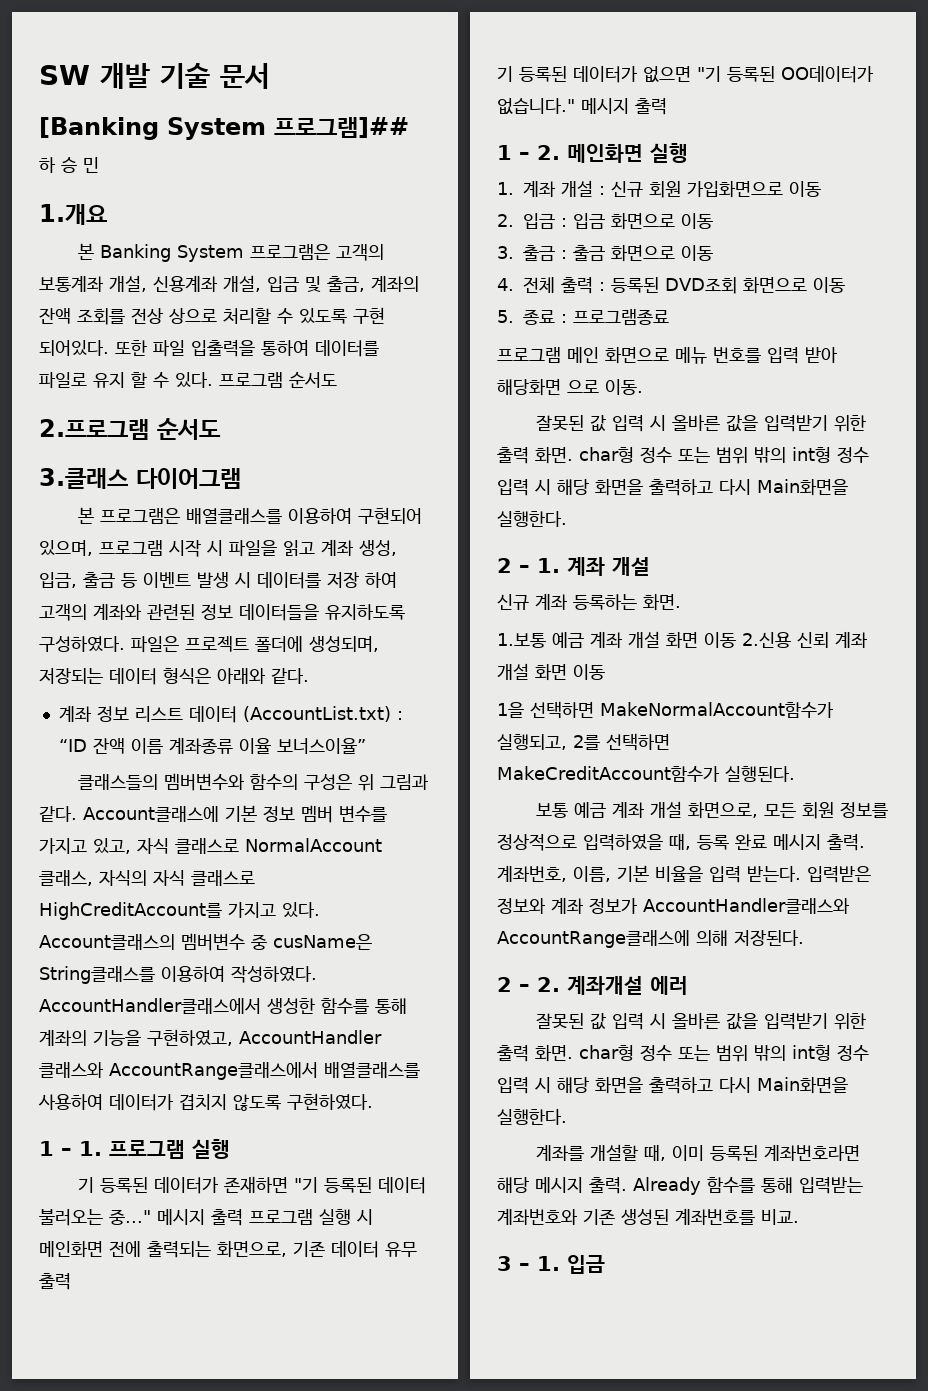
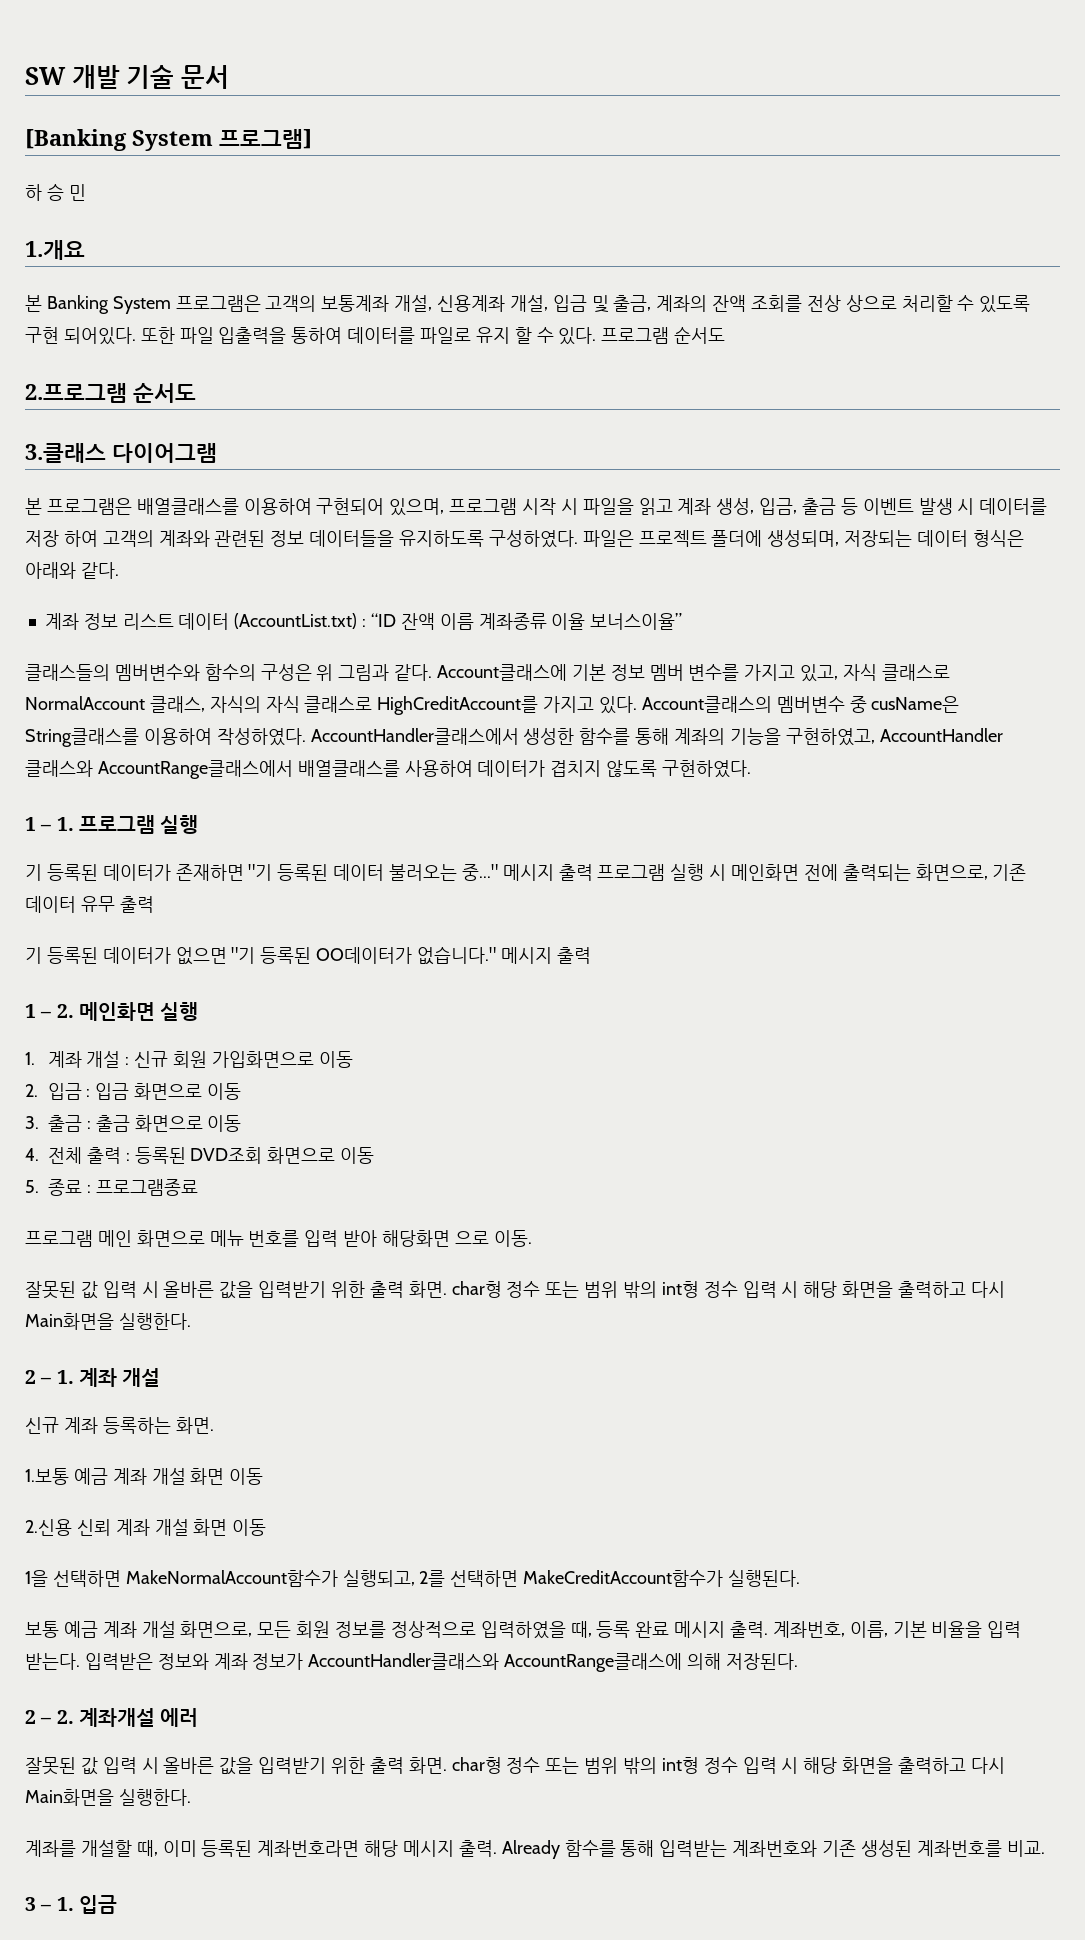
- [Banking System 프로그램]##
+ [Banking System 프로그램]
- 1.보통 예금 계좌 개설 화면 이동 2.신용 신뢰 계좌 개설 화면 이동
+ 1.보통 예금 계좌 개설 화면 이동
+ 2.신용 신뢰 계좌 개설 화면 이동

